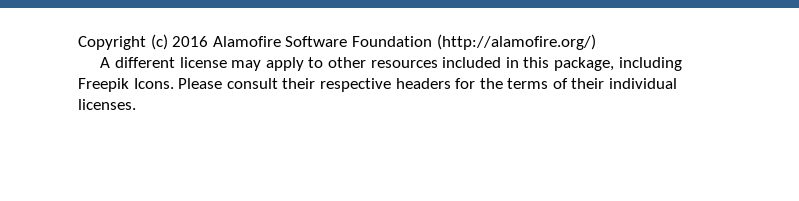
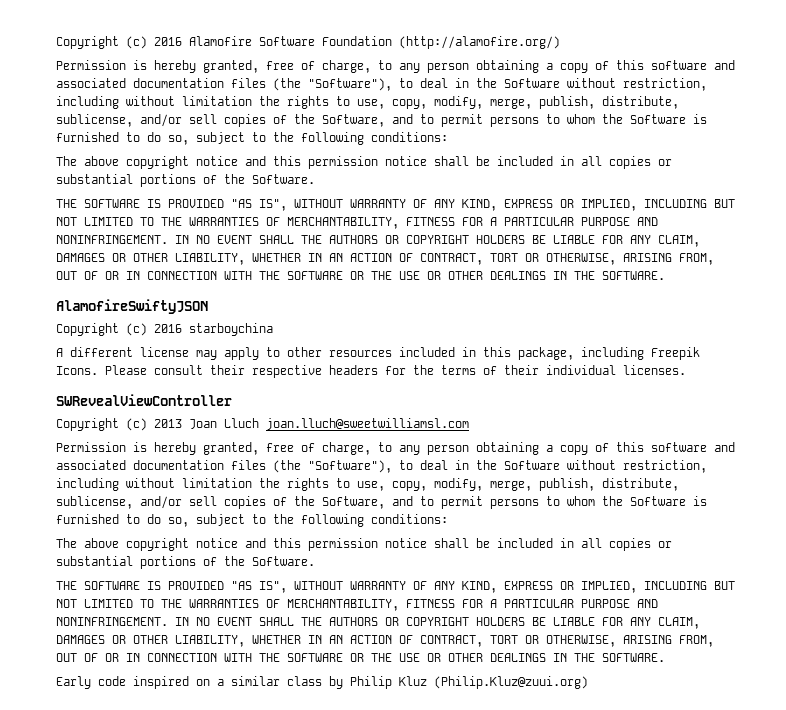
  Copyright (c) 2016 Alamofire Software Foundation (http://alamofire.org/)
+ Permission is hereby granted, free of charge, to any person obtaining a copy of this software and associated documentation files (the "Software"), to deal in the Software without restriction, including without limitation the rights to use, copy, modify, merge, publish, distribute, sublicense, and/or sell copies of the Software, and to permit persons to whom the Software is furnished to do so, subject to the following conditions:
+ The above copyright notice and this permission notice shall be included in all copies or substantial portions of the Software.
+ THE SOFTWARE IS PROVIDED "AS IS", WITHOUT WARRANTY OF ANY KIND, EXPRESS OR IMPLIED, INCLUDING BUT NOT LIMITED TO THE WARRANTIES OF MERCHANTABILITY, FITNESS FOR A PARTICULAR PURPOSE AND NONINFRINGEMENT. IN NO EVENT SHALL THE AUTHORS OR COPYRIGHT HOLDERS BE LIABLE FOR ANY CLAIM, DAMAGES OR OTHER LIABILITY, WHETHER IN AN ACTION OF CONTRACT, TORT OR OTHERWISE, ARISING FROM, OUT OF OR IN CONNECTION WITH THE SOFTWARE OR THE USE OR OTHER DEALINGS IN THE SOFTWARE.
+ AlamofireSwiftyJSON
+ Copyright (c) 2016 starboychina
+ SWRevealViewController
+ Copyright (c) 2013 Joan Lluch joan.lluch@sweetwilliamsl.com
+ Permission is hereby granted, free of charge, to any person obtaining a copy of this software and associated documentation files (the "Software"), to deal in the Software without restriction, including without limitation the rights to use, copy, modify, merge, publish, distribute, sublicense, and/or sell copies of the Software, and to permit persons to whom the Software is furnished to do so, subject to the following conditions:
+ The above copyright notice and this permission notice shall be included in all copies or substantial portions of the Software.
+ THE SOFTWARE IS PROVIDED "AS IS", WITHOUT WARRANTY OF ANY KIND, EXPRESS OR IMPLIED, INCLUDING BUT NOT LIMITED TO THE WARRANTIES OF MERCHANTABILITY, FITNESS FOR A PARTICULAR PURPOSE AND NONINFRINGEMENT. IN NO EVENT SHALL THE AUTHORS OR COPYRIGHT HOLDERS BE LIABLE FOR ANY CLAIM, DAMAGES OR OTHER LIABILITY, WHETHER IN AN ACTION OF CONTRACT, TORT OR OTHERWISE, ARISING FROM, OUT OF OR IN CONNECTION WITH THE SOFTWARE OR THE USE OR OTHER DEALINGS IN THE SOFTWARE.
+ Early code inspired on a similar class by Philip Kluz (Philip.Kluz@zuui.org)

